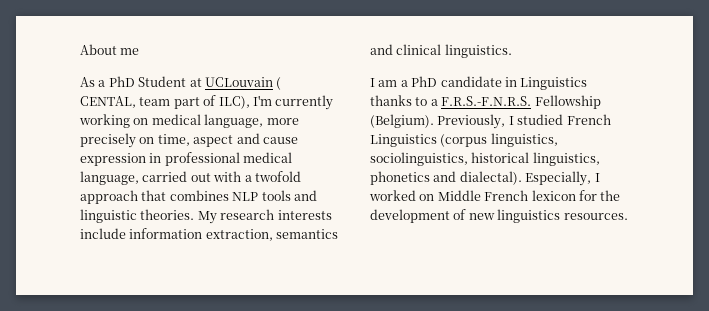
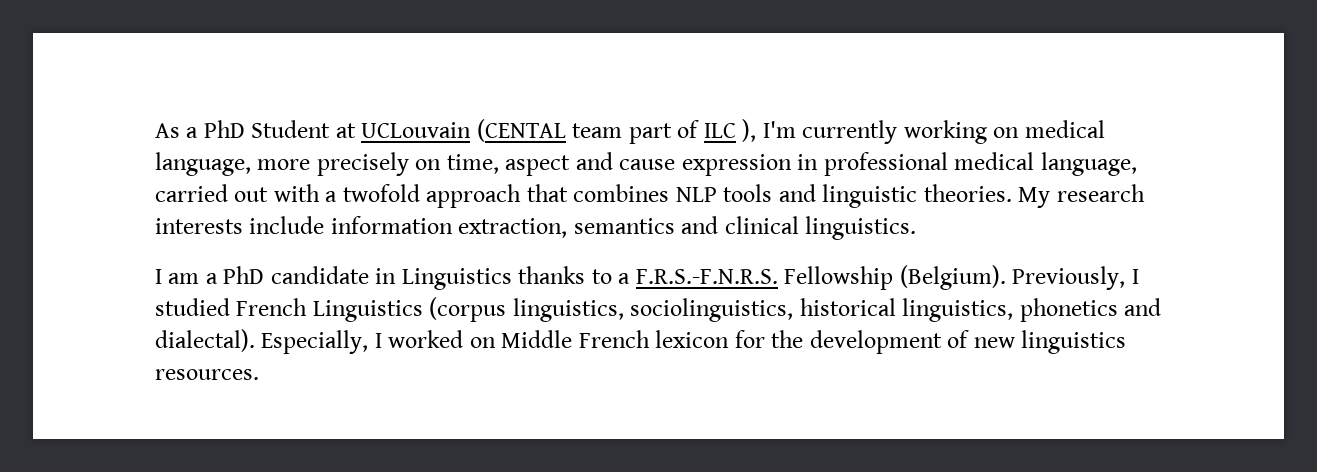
- About me
- As a PhD Student at UCLouvain ( CENTAL, team part of ILC), I'm currently working on medical language, more precisely on time, aspect and cause expression in professional medical language, carried out with a twofold approach that combines NLP tools and linguistic theories.
+ As a PhD Student at UCLouvain (CENTAL team part of ILC ), I'm currently working on medical language, more precisely on time, aspect and cause expression in professional medical language, carried out with a twofold approach that combines NLP tools and linguistic theories.

